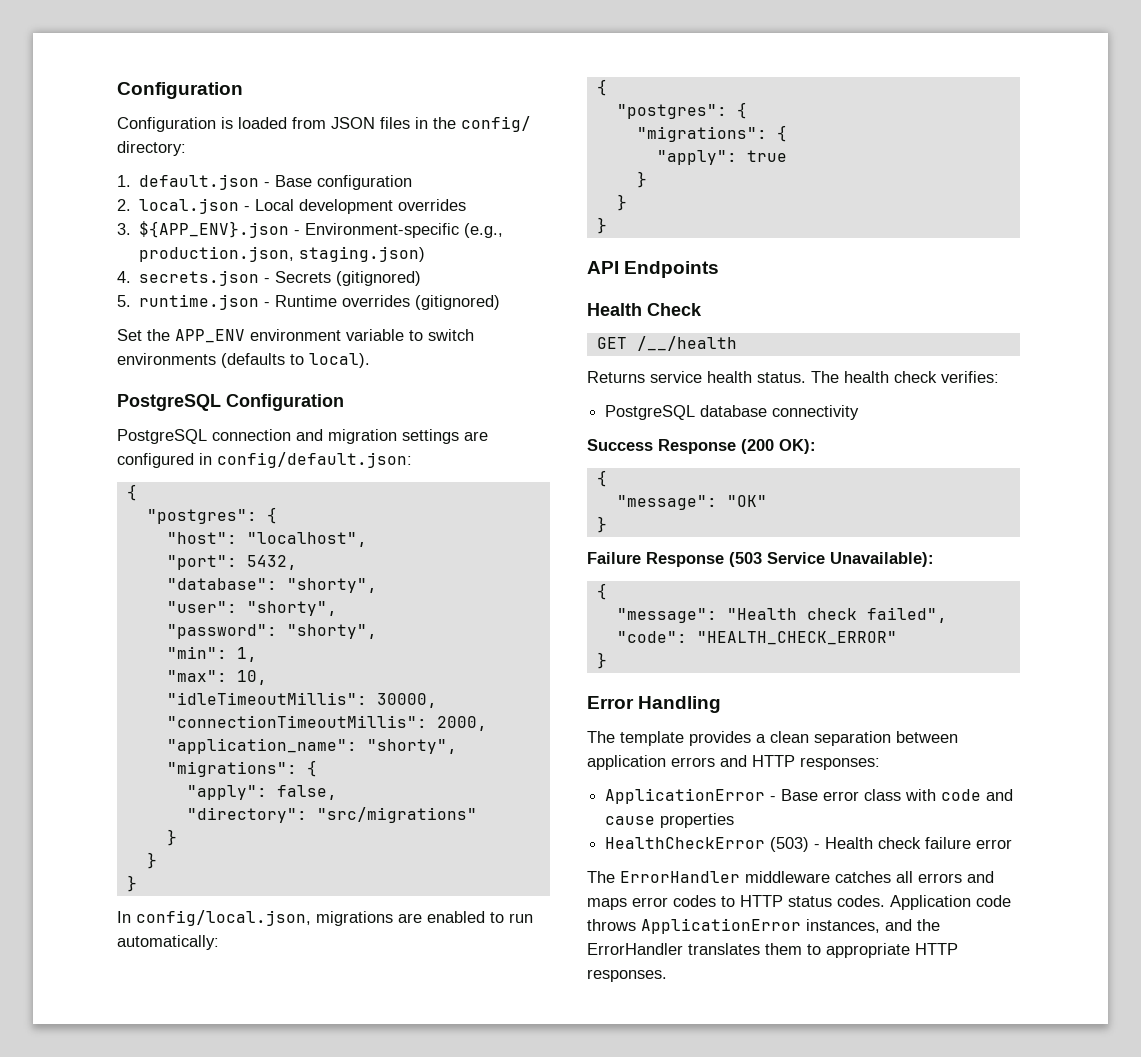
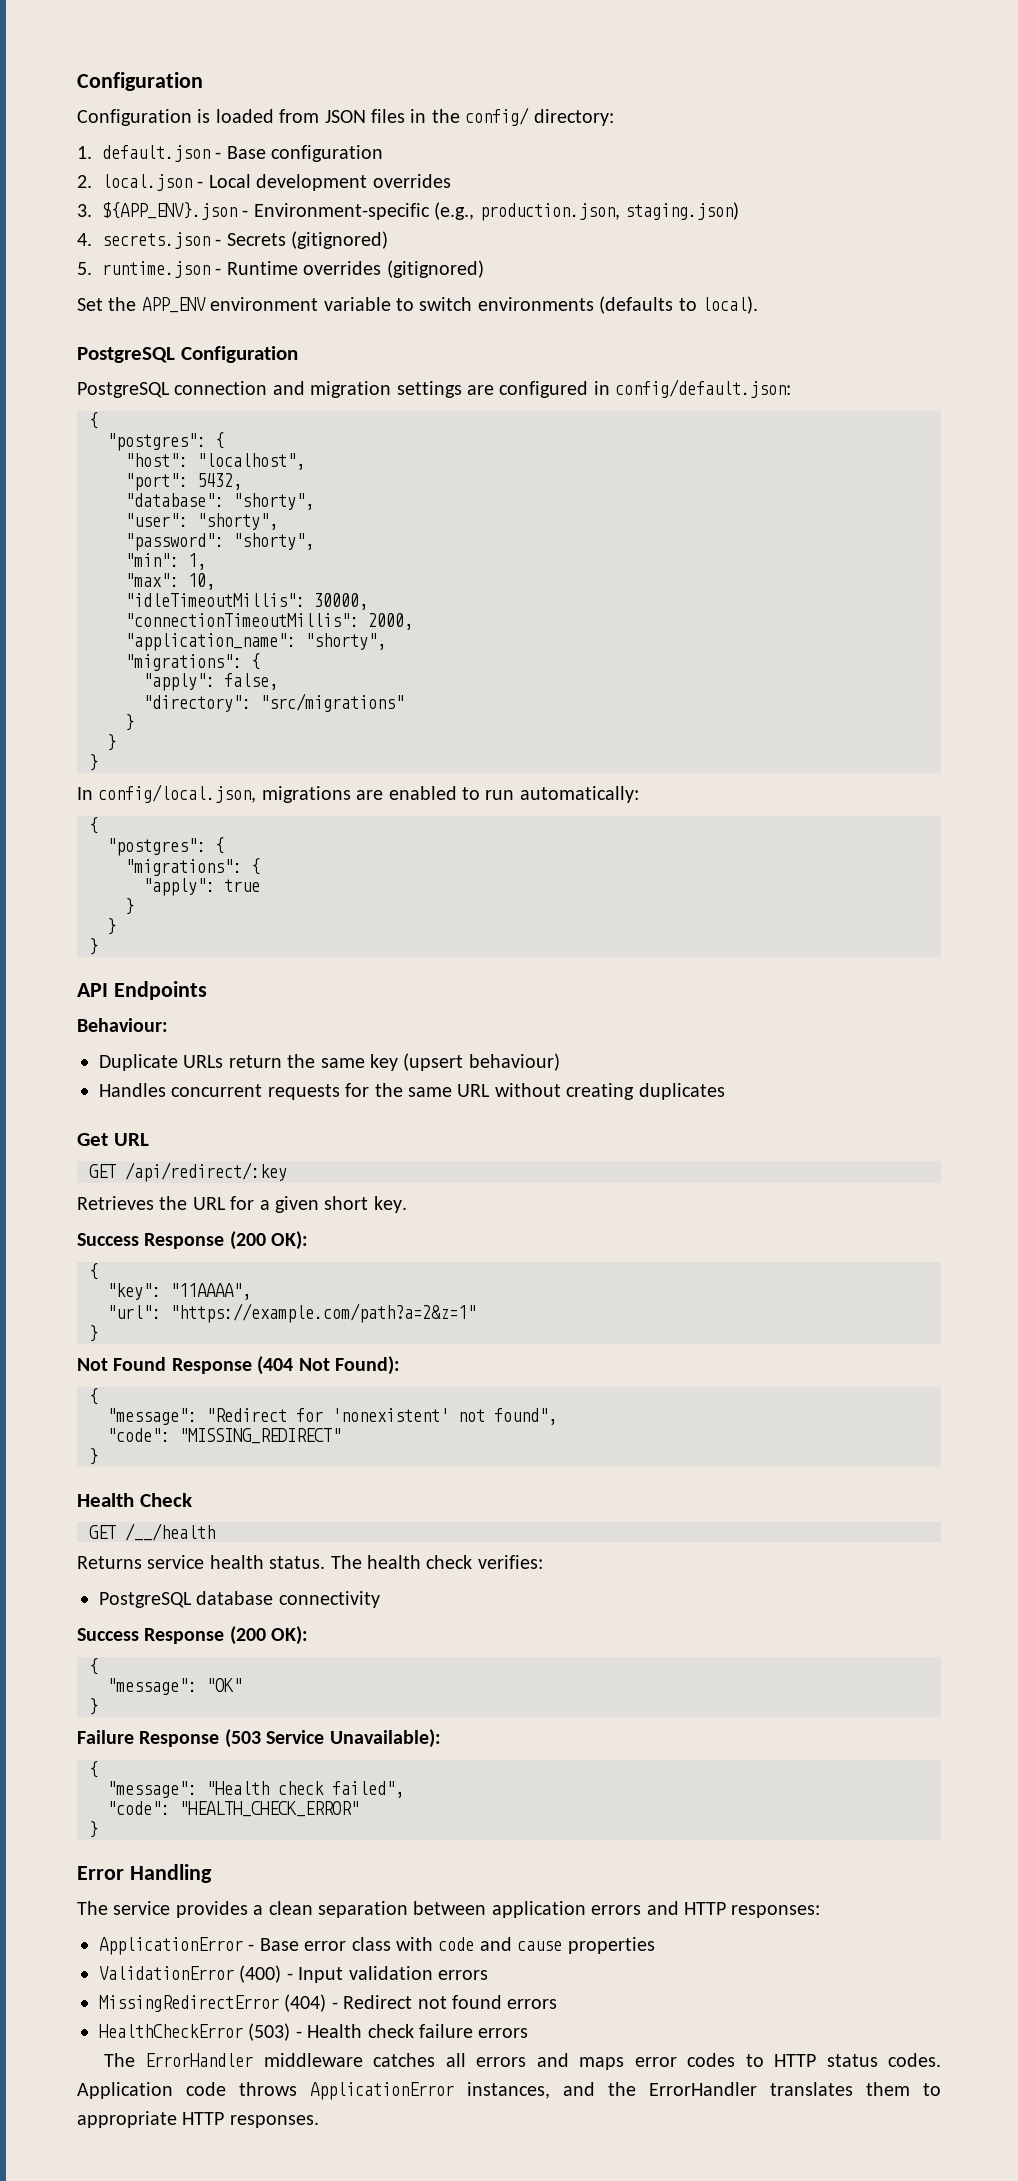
+ Behaviour:
+ Duplicate URLs return the same key (upsert behaviour)
+ Handles concurrent requests for the same URL without creating duplicates
+ Get URL
+ GET /api/redirect/:key
+ Retrieves the URL for a given short key.
+ Success Response (200 OK):
+ {
+ "key": "11AAAA",
+ "url": "https://example.com/path?a=2&z=1"
+ }
+ Not Found Response (404 Not Found):
+ {
+ "message": "Redirect for 'nonexistent' not found",
+ "code": "MISSING_REDIRECT"
+ }
- The template provides a clean separation between application errors and HTTP responses:
+ The service provides a clean separation between application errors and HTTP responses:
+ ValidationError (400) - Input validation errors
+ MissingRedirectError (404) - Redirect not found errors
- HealthCheckError (503) - Health check failure error
+ HealthCheckError (503) - Health check failure errors

